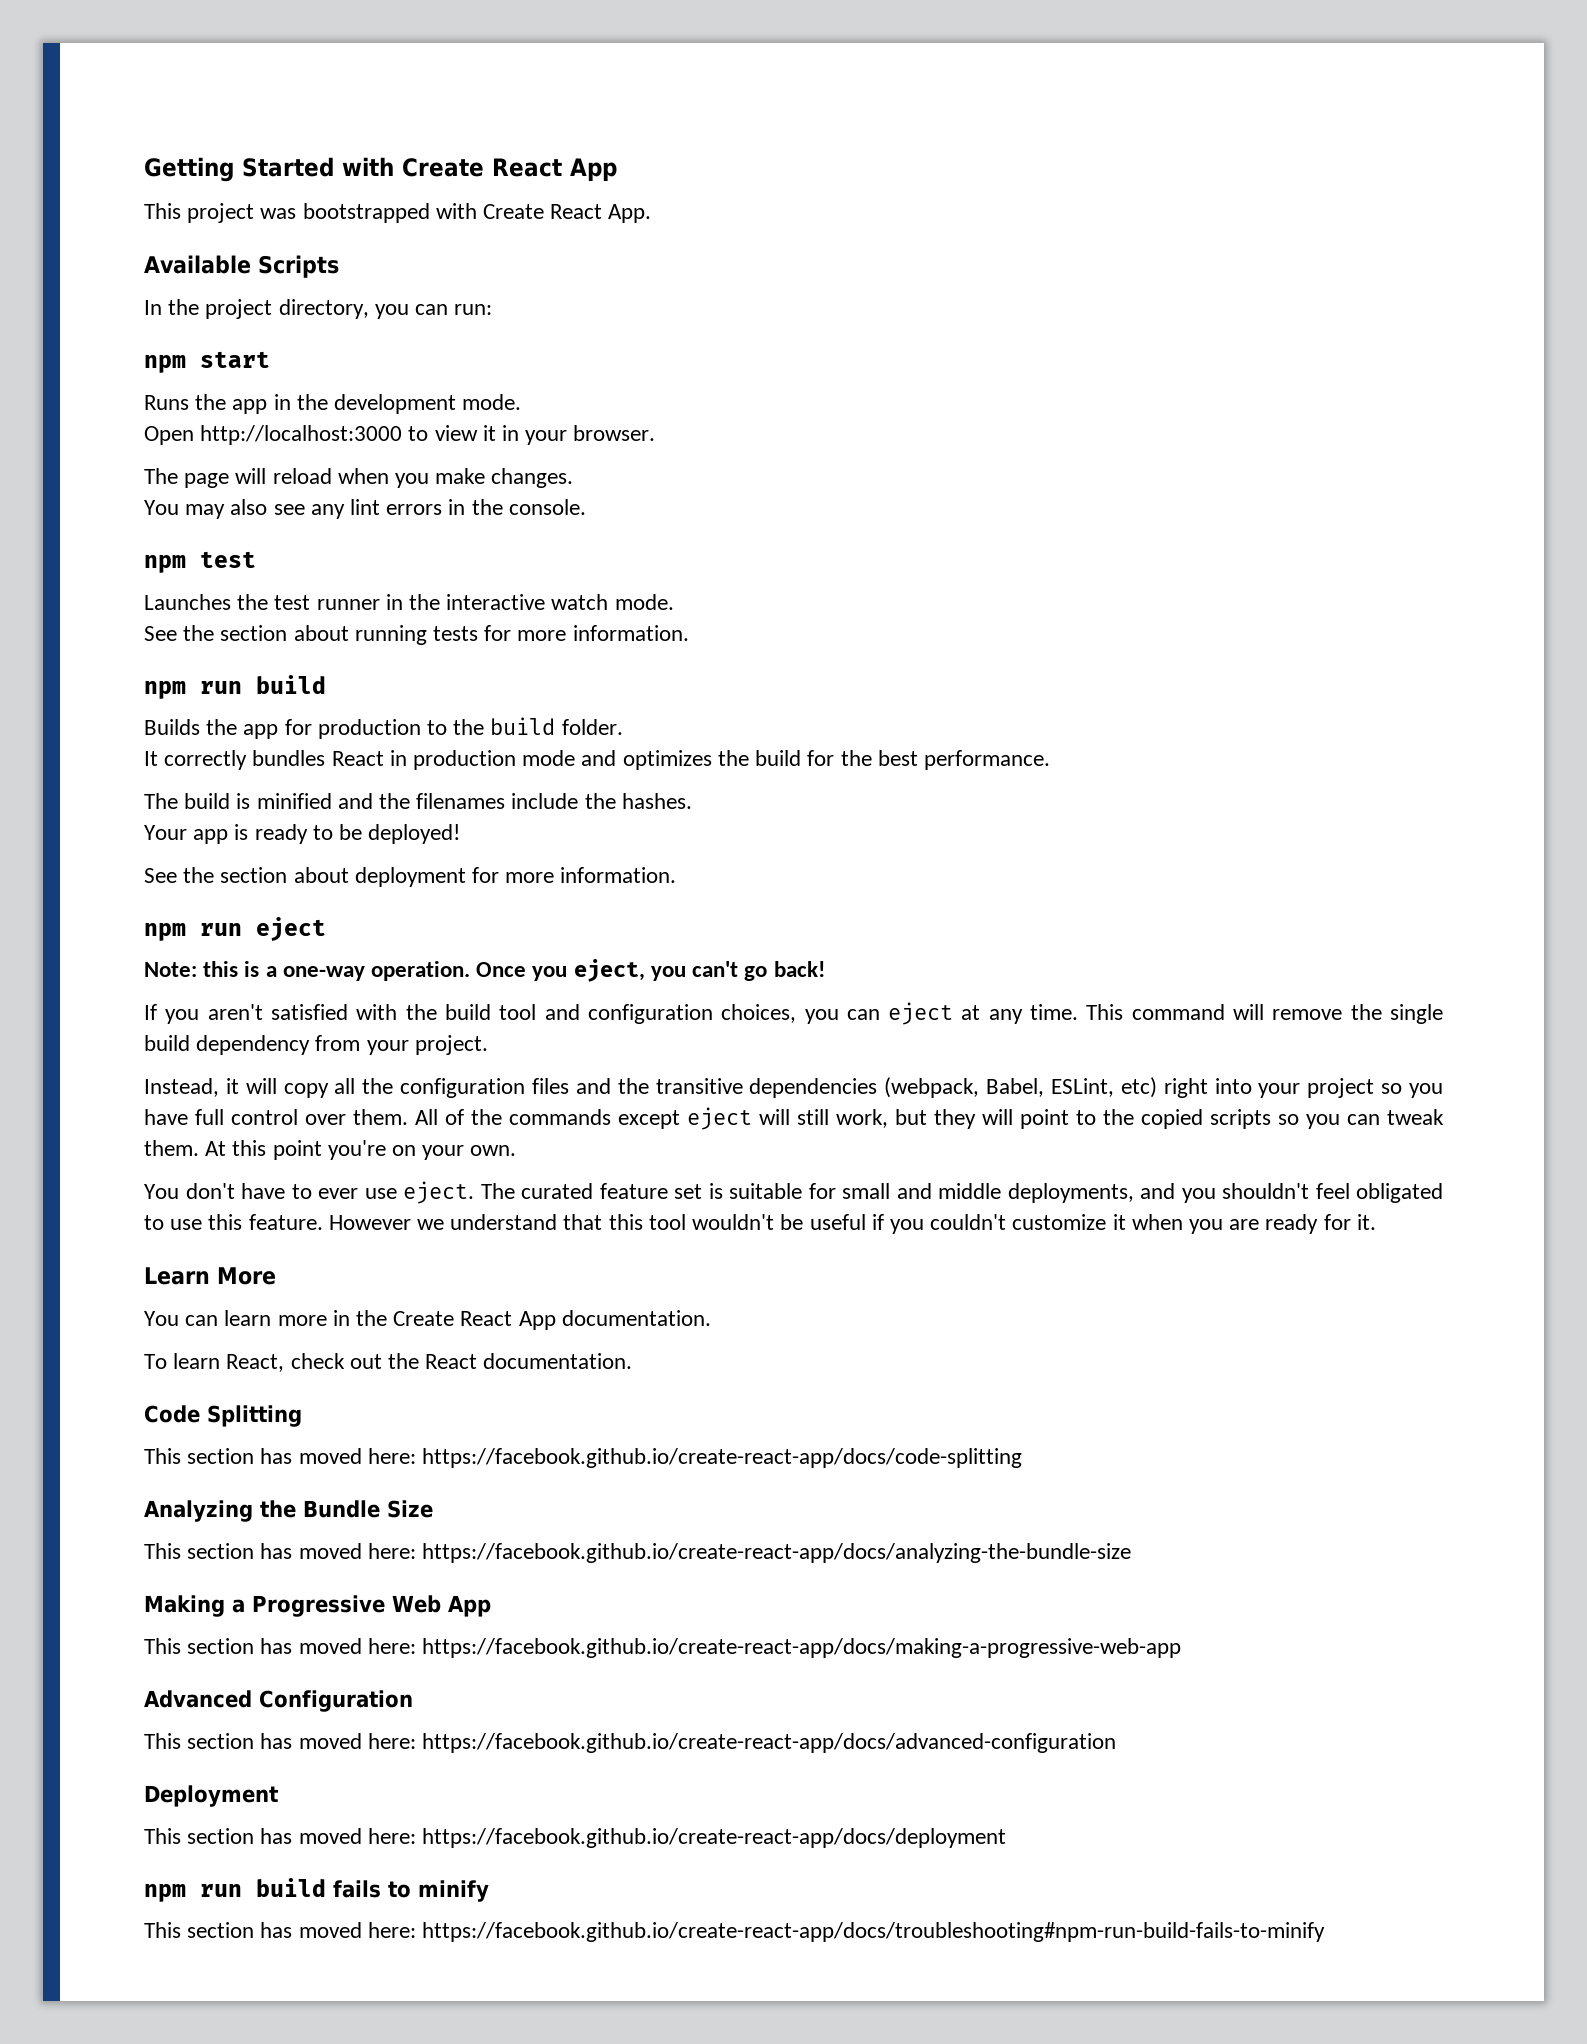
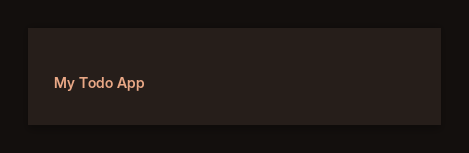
- Getting Started with Create React App
- This project was bootstrapped with Create React App.
- Available Scripts
- In the project directory, you can run:
- npm start
- Runs the app in the development mode.
- Open http://localhost:3000 to view it in your browser.
- The page will reload when you make changes.
- You may also see any lint errors in the console.
- npm test
- Launches the test runner in the interactive watch mode.
- See the section about running tests for more information.
- npm run build
- Builds the app for production to the build folder.
- It correctly bundles React in production mode and optimizes the build for the best performance.
- The build is minified and the filenames include the hashes.
- Your app is ready to be deployed!
- See the section about deployment for more information.
- npm run eject
- Note: this is a one-way operation. Once you eject, you can't go back!
- If you aren't satisfied with the build tool and configuration choices, you can eject at any time. This command will remove the single build dependency from your project.
- Instead, it will copy all the configuration files and the transitive dependencies (webpack, Babel, ESLint, etc) right into your project so you have full control over them. All of the commands except eject will still work, but they will point to the copied scripts so you can tweak them. At this point you're on your own.
- You don't have to ever use eject. The curated feature set is suitable for small and middle deployments, and you shouldn't feel obligated to use this feature. However we understand that this tool wouldn't be useful if you couldn't customize it when you are ready for it.
- Learn More
- You can learn more in the Create React App documentation.
- To learn React, check out the React documentation.
- Code Splitting
- This section has moved here: https://facebook.github.io/create-react-app/docs/code-splitting
- Analyzing the Bundle Size
- This section has moved here: https://facebook.github.io/create-react-app/docs/analyzing-the-bundle-size
- Making a Progressive Web App
- This section has moved here: https://facebook.github.io/create-react-app/docs/making-a-progressive-web-app
- Advanced Configuration
- This section has moved here: https://facebook.github.io/create-react-app/docs/advanced-configuration
- Deployment
- This section has moved here: https://facebook.github.io/create-react-app/docs/deployment
- npm run build fails to minify
- This section has moved here: https://facebook.github.io/create-react-app/docs/troubleshooting#npm-run-build-fails-to-minify
+ My Todo App

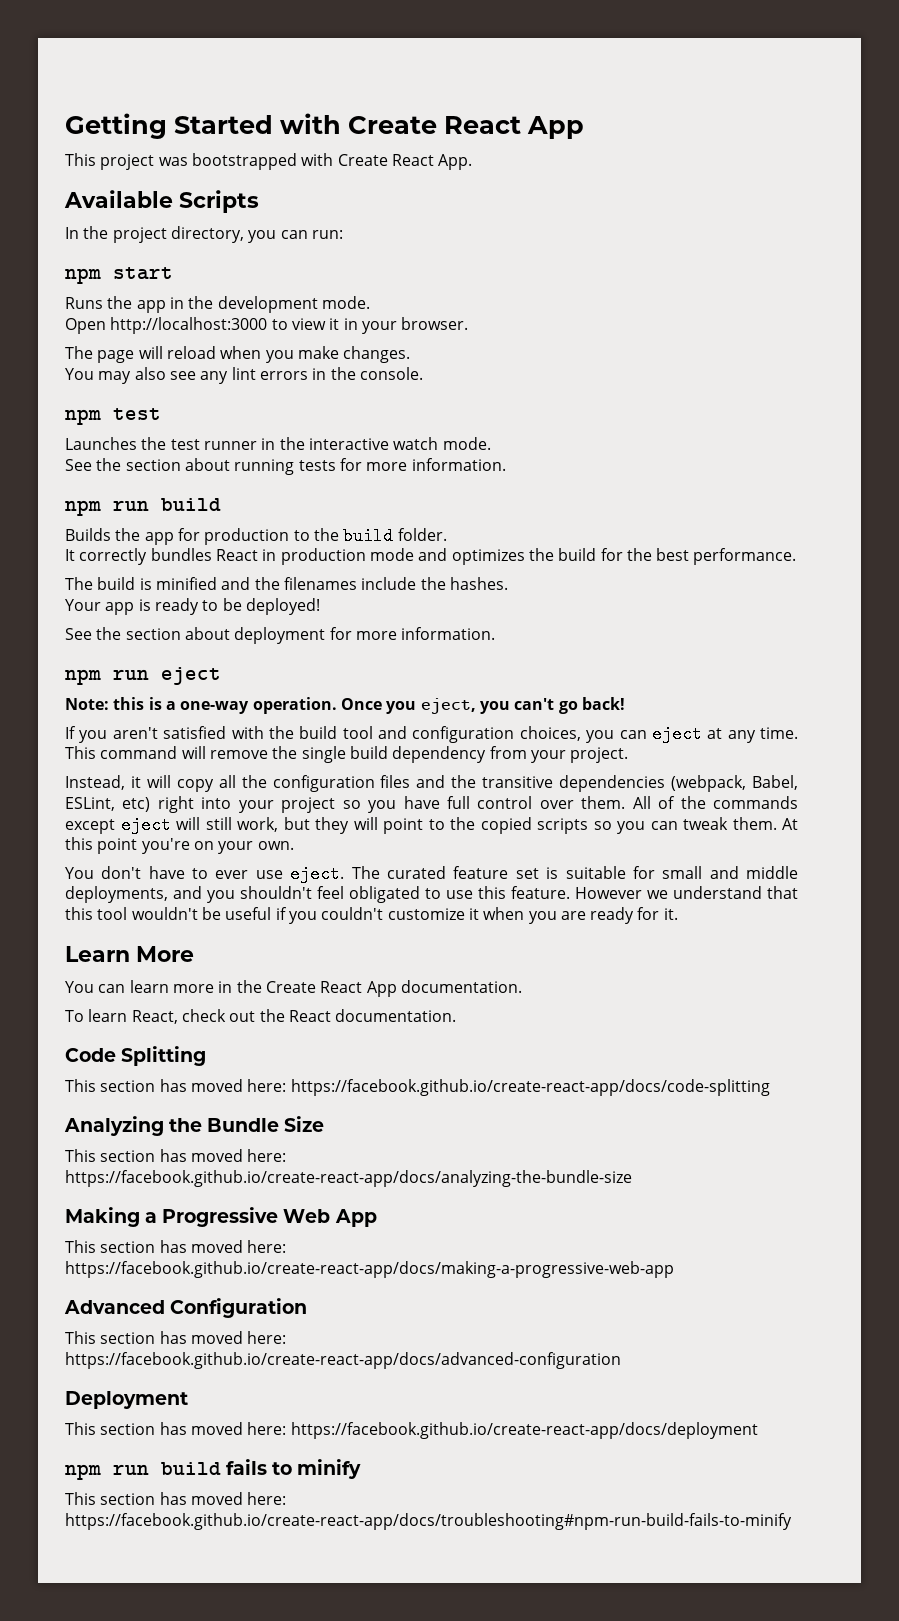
- My Todo App
+ Getting Started with Create React App
+ This project was bootstrapped with Create React App.
+ Available Scripts
+ In the project directory, you can run:
+ npm start
+ Runs the app in the development mode.
+ Open http://localhost:3000 to view it in your browser.
+ The page will reload when you make changes.
+ You may also see any lint errors in the console.
+ npm test
+ Launches the test runner in the interactive watch mode.
+ See the section about running tests for more information.
+ npm run build
+ Builds the app for production to the build folder.
+ It correctly bundles React in production mode and optimizes the build for the best performance.
+ The build is minified and the filenames include the hashes.
+ Your app is ready to be deployed!
+ See the section about deployment for more information.
+ npm run eject
+ Note: this is a one-way operation. Once you eject, you can't go back!
+ If you aren't satisfied with the build tool and configuration choices, you can eject at any time. This command will remove the single build dependency from your project.
+ Instead, it will copy all the configuration files and the transitive dependencies (webpack, Babel, ESLint, etc) right into your project so you have full control over them. All of the commands except eject will still work, but they will point to the copied scripts so you can tweak them. At this point you're on your own.
+ You don't have to ever use eject. The curated feature set is suitable for small and middle deployments, and you shouldn't feel obligated to use this feature. However we understand that this tool wouldn't be useful if you couldn't customize it when you are ready for it.
+ Learn More
+ You can learn more in the Create React App documentation.
+ To learn React, check out the React documentation.
+ Code Splitting
+ This section has moved here: https://facebook.github.io/create-react-app/docs/code-splitting
+ Analyzing the Bundle Size
+ This section has moved here: https://facebook.github.io/create-react-app/docs/analyzing-the-bundle-size
+ Making a Progressive Web App
+ This section has moved here: https://facebook.github.io/create-react-app/docs/making-a-progressive-web-app
+ Advanced Configuration
+ This section has moved here: https://facebook.github.io/create-react-app/docs/advanced-configuration
+ Deployment
+ This section has moved here: https://facebook.github.io/create-react-app/docs/deployment
+ npm run build fails to minify
+ This section has moved here: https://facebook.github.io/create-react-app/docs/troubleshooting#npm-run-build-fails-to-minify

